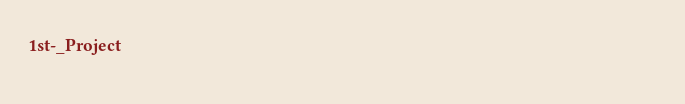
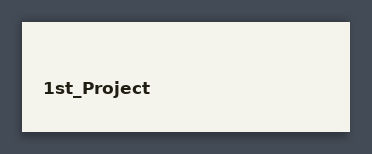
- 1st-_Project
+ 1st_Project

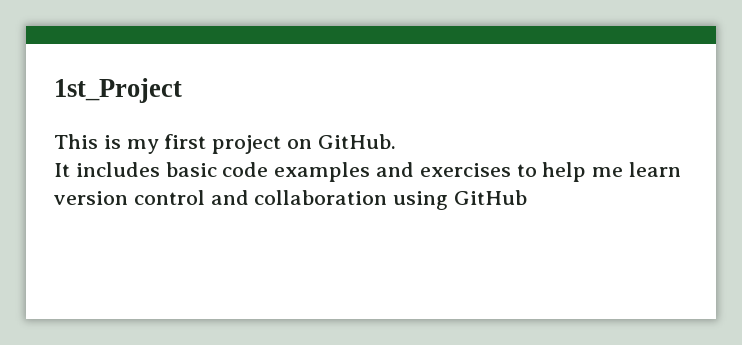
+ This is my first project on GitHub.
+ It includes basic code examples and exercises to help me learn version control and collaboration using GitHub

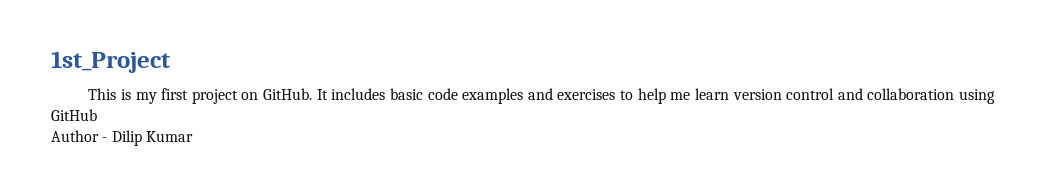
- This is my first project on GitHub.
- It includes basic code examples and exercises to help me learn version control and collaboration using GitHub
+ This is my first project on GitHub. It includes basic code examples and exercises to help me learn version control and collaboration using GitHub
+ Author - Dilip Kumar

